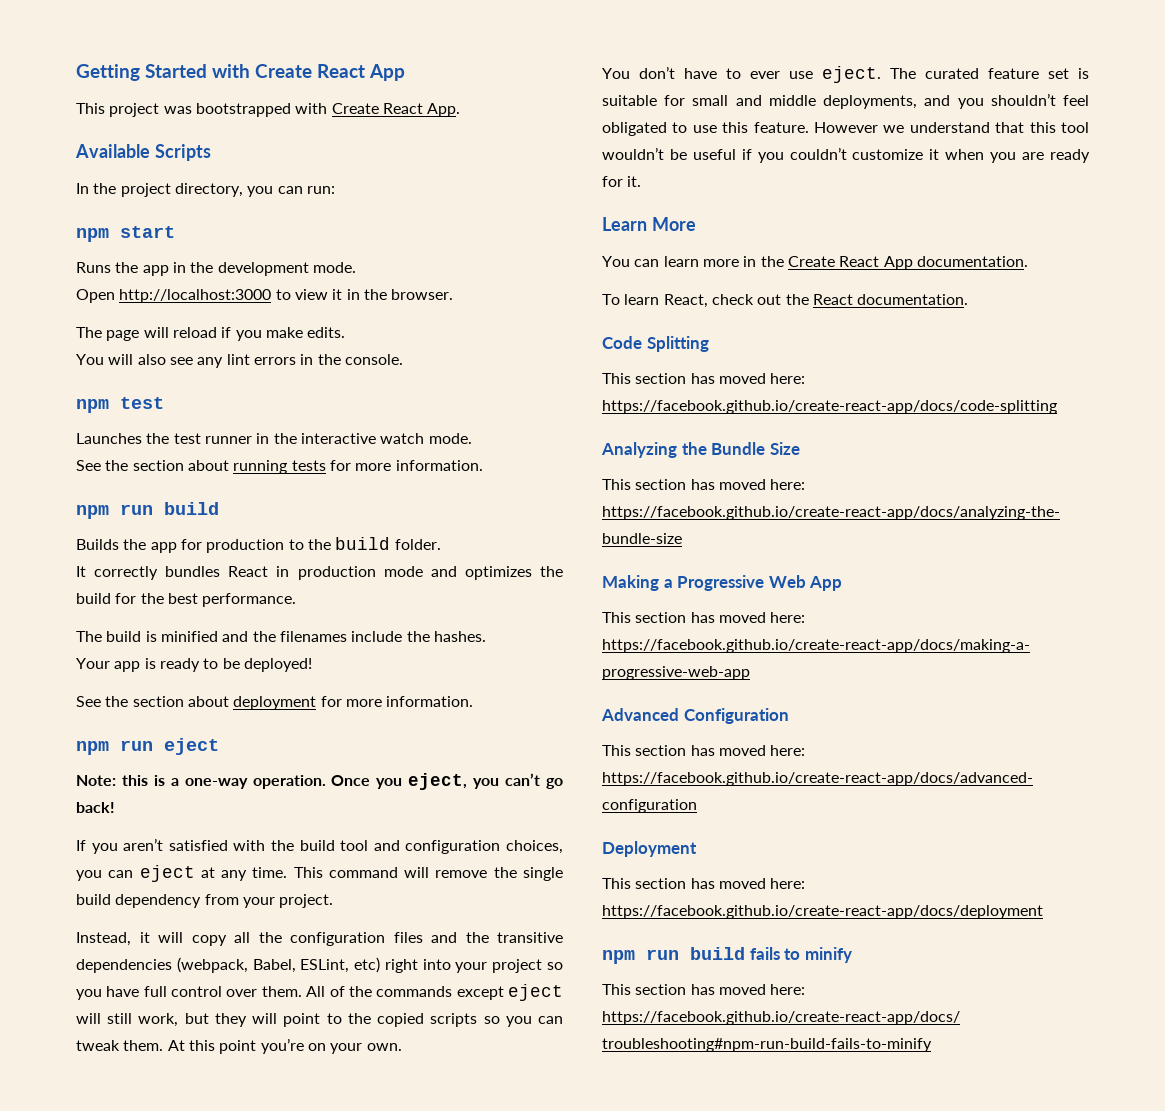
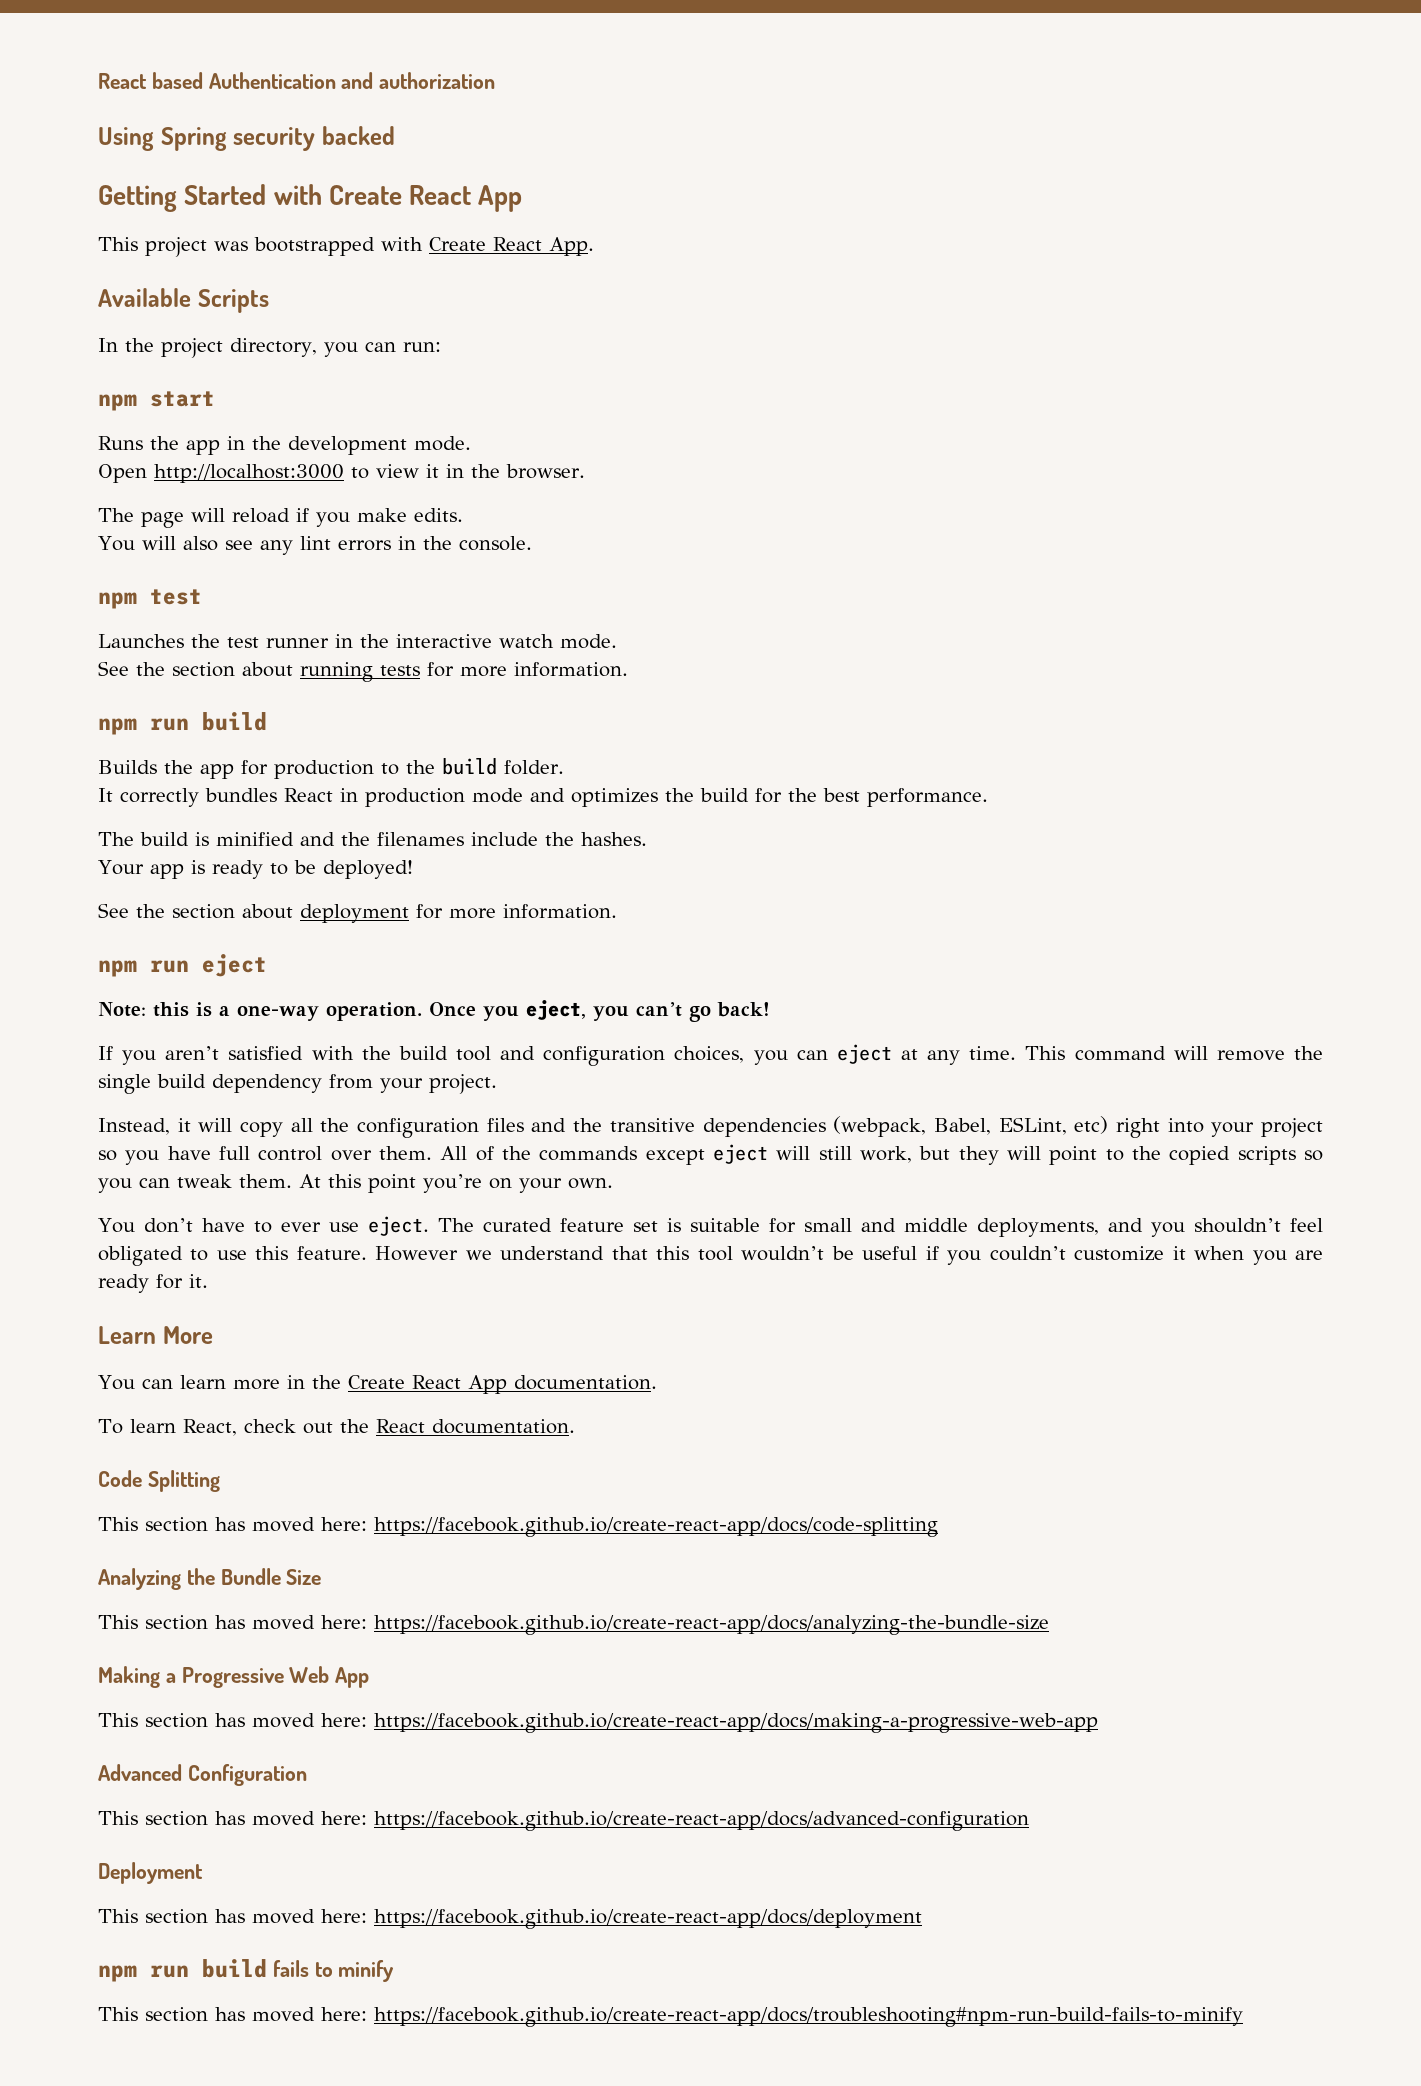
+ React based Authentication and authorization
+ Using Spring security backed

